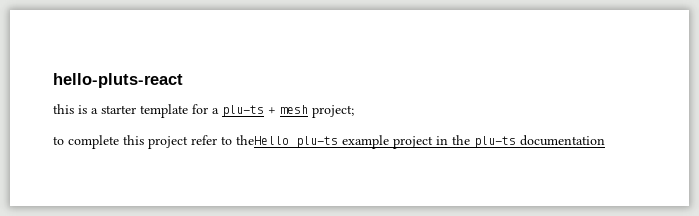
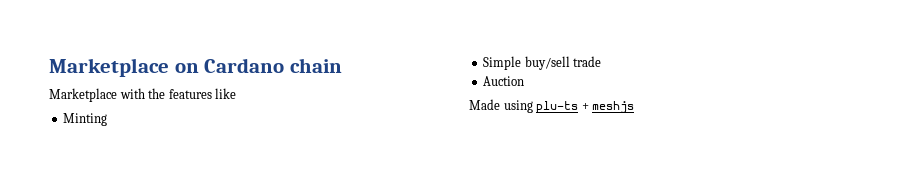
- hello-pluts-react
- this is a starter template for a plu-ts + mesh project;
- to complete this project refer to theHello plu-ts example project in the plu-ts documentation
+ Marketplace on Cardano chain
+ Marketplace with the features like
+ Minting
+ Simple buy/sell trade
+ Auction
+ Made using plu-ts + meshjs

